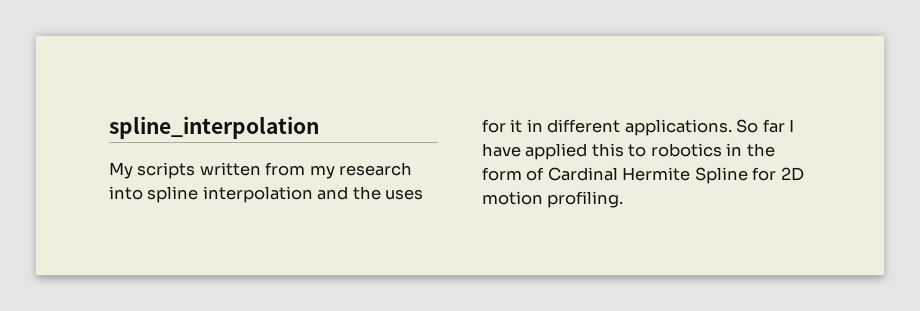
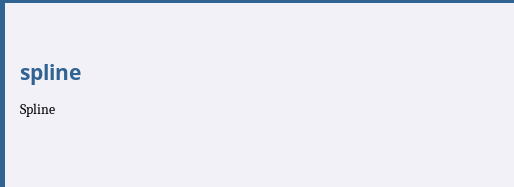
- spline_interpolation
- My scripts written from my research into spline interpolation and the uses for it in different applications. So far I have applied this to robotics in the form of Cardinal Hermite Spline for 2D motion profiling.
+ spline
+ Spline

